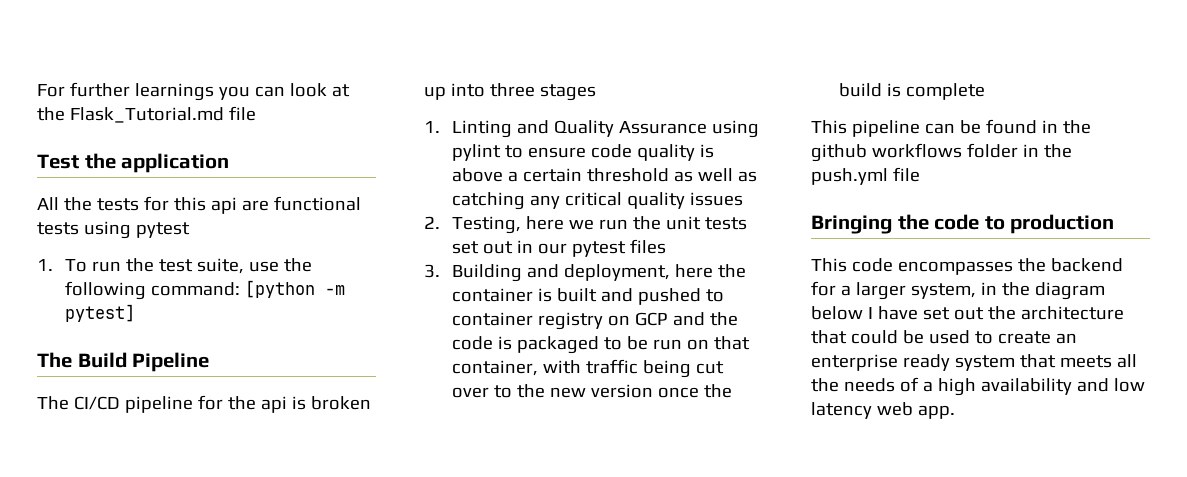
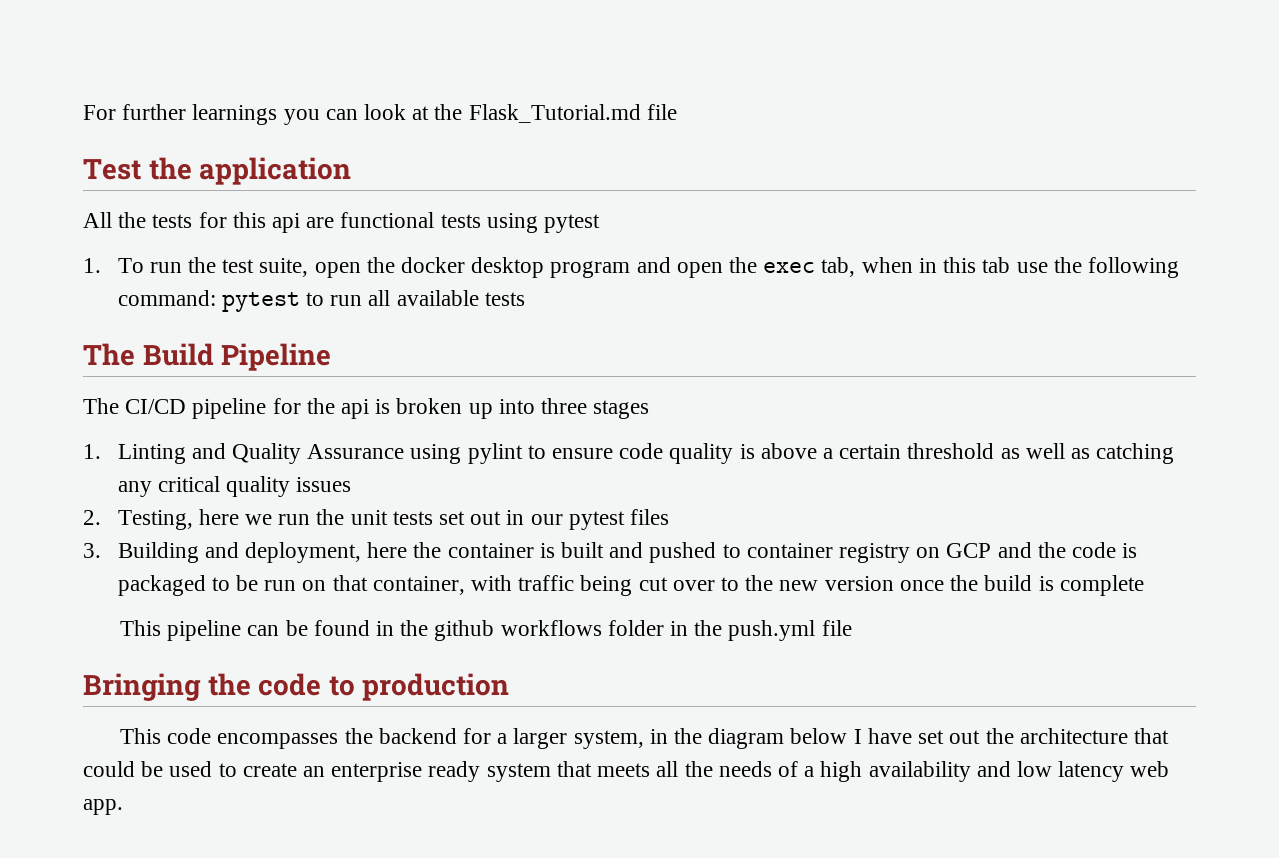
- 1. To run the test suite, use the following command: [python -m pytest]
+ 1. To run the test suite, open the docker desktop program and open the exec tab, when in this tab use the following command: pytest to run all available tests

